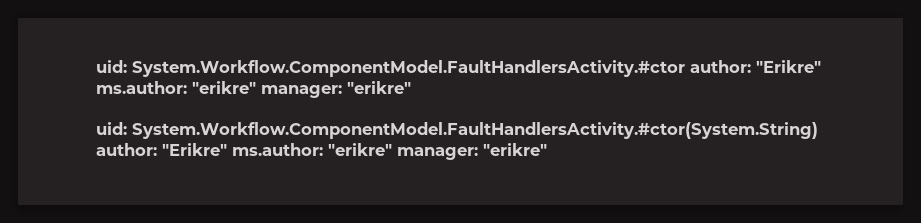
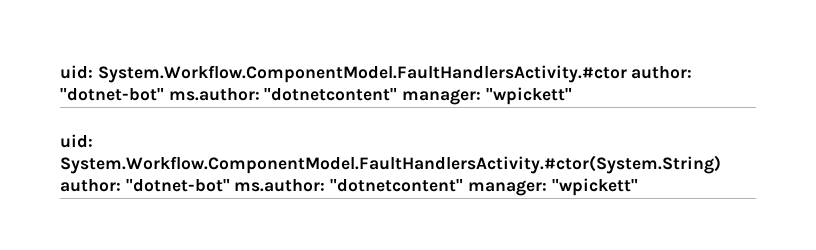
- uid: System.Workflow.ComponentModel.FaultHandlersActivity.#ctor author: "Erikre" ms.author: "erikre" manager: "erikre"
- uid: System.Workflow.ComponentModel.FaultHandlersActivity.#ctor(System.String) author: "Erikre" ms.author: "erikre" manager: "erikre"
+ uid: System.Workflow.ComponentModel.FaultHandlersActivity.#ctor author: "dotnet-bot" ms.author: "dotnetcontent" manager: "wpickett"
+ uid: System.Workflow.ComponentModel.FaultHandlersActivity.#ctor(System.String) author: "dotnet-bot" ms.author: "dotnetcontent" manager: "wpickett"

